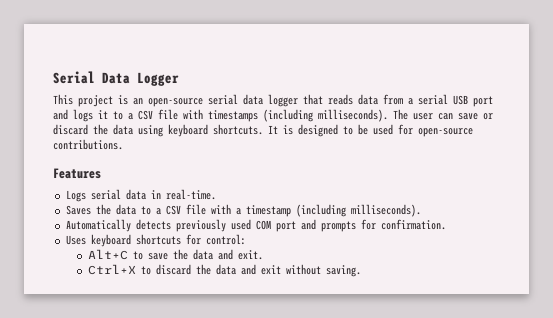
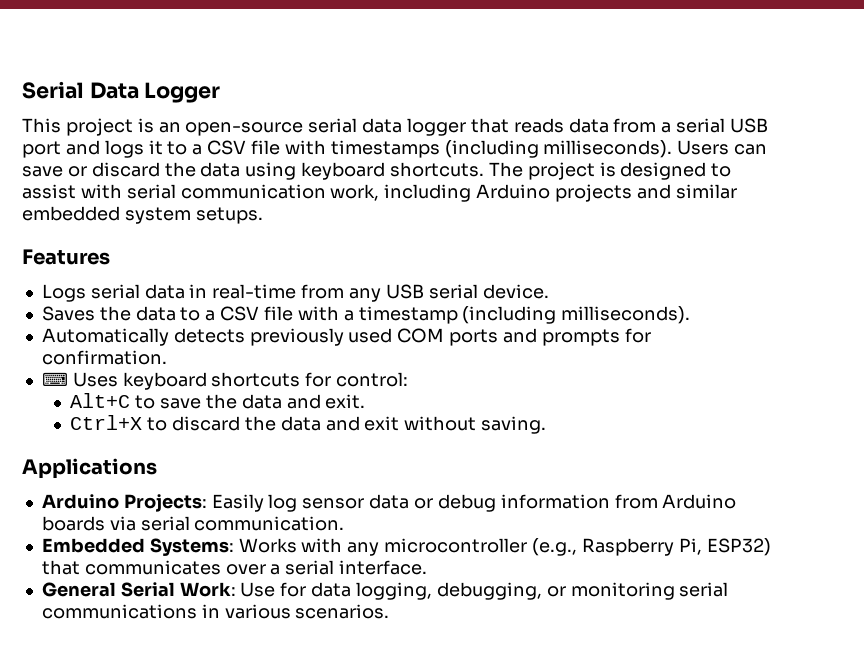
- The user can save or discard the data using keyboard shortcuts.
+ Users can save or discard the data using keyboard shortcuts.
- It is designed to be used for open-source contributions.
+ The project is designed to assist with serial communication work, including Arduino projects and similar embedded system setups.
- Logs serial data in real-time.
+ Logs serial data in real-time from any USB serial device.
- Automatically detects previously used COM port and prompts for confirmation.
+ Automatically detects previously used COM ports and prompts for confirmation.
- Uses keyboard shortcuts for control:
+ ⌨ Uses keyboard shortcuts for control:
+ Applications
+ Arduino Projects: Easily log sensor data or debug information from Arduino boards via serial communication.
+ Embedded Systems: Works with any microcontroller (e.g., Raspberry Pi, ESP32) that communicates over a serial interface.
+ General Serial Work: Use for data logging, debugging, or monitoring serial communications in various scenarios.

